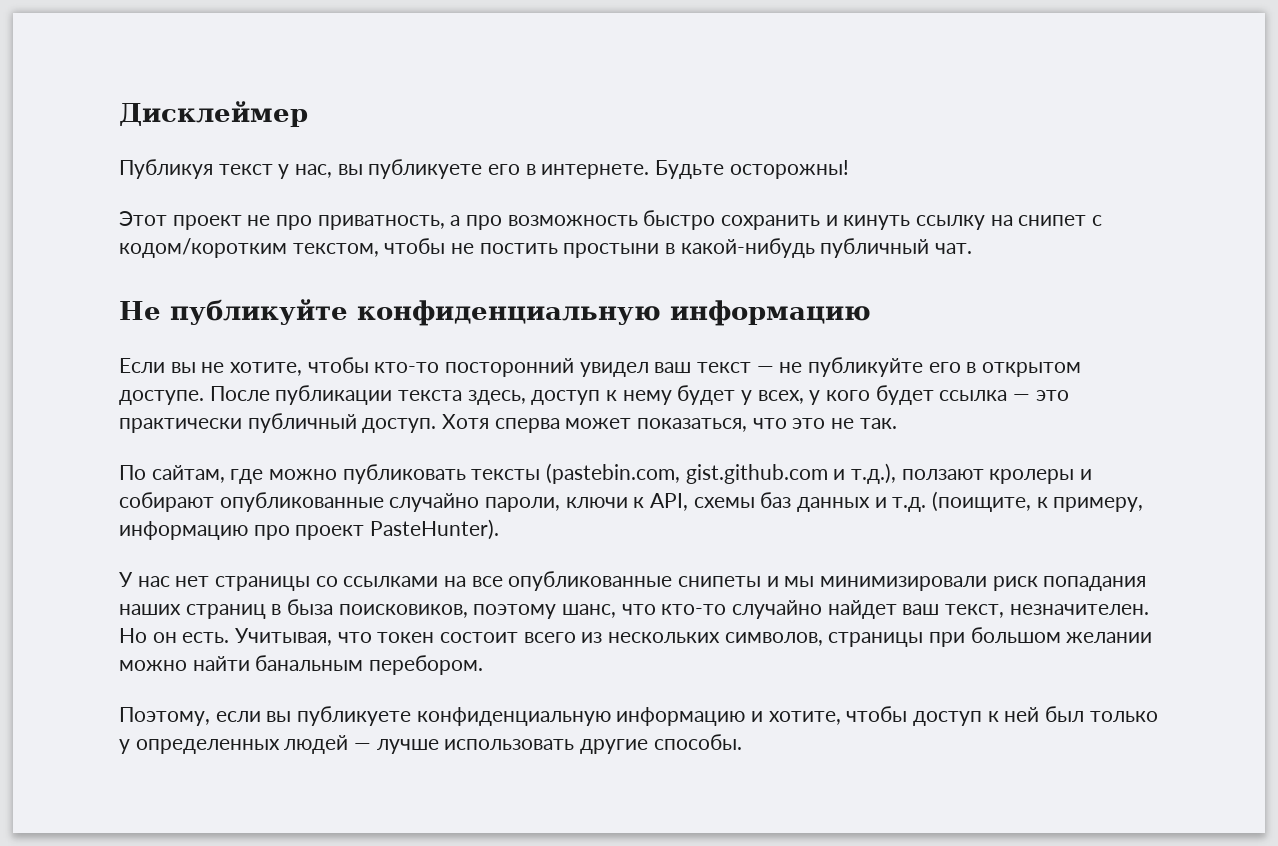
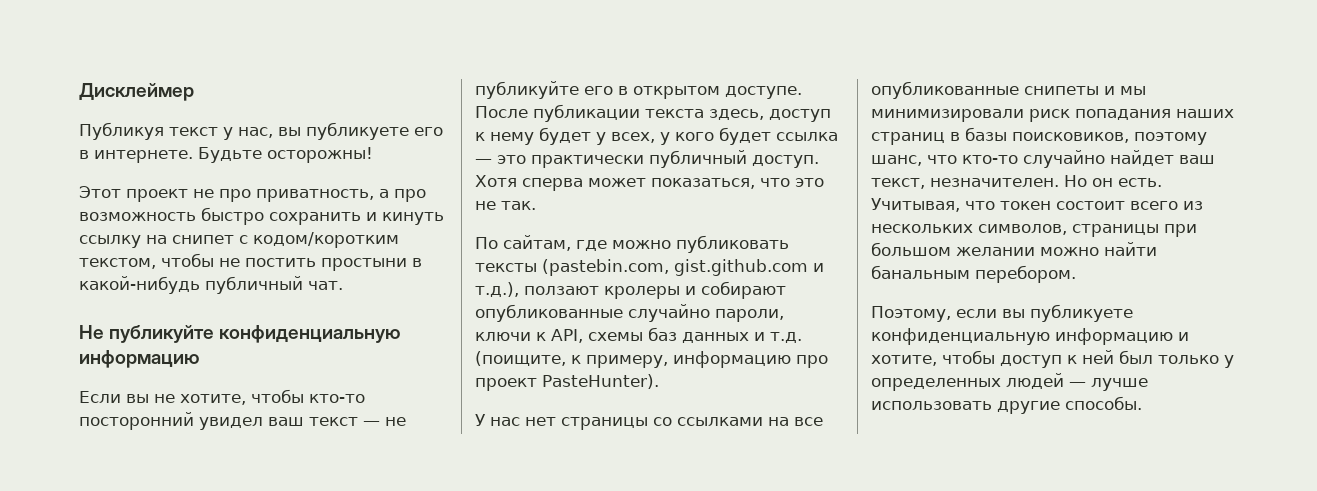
- У нас нет страницы со ссылками на все опубликованные снипеты и мы минимизировали риск попадания наших страниц в быза поисковиков, поэтому шанс, что кто-то случайно найдет ваш текст, незначителен.
+ У нас нет страницы со ссылками на все опубликованные снипеты и мы минимизировали риск попадания наших страниц в базы поисковиков, поэтому шанс, что кто-то случайно найдет ваш текст, незначителен.

